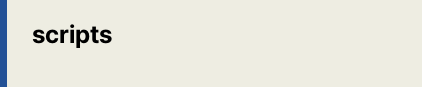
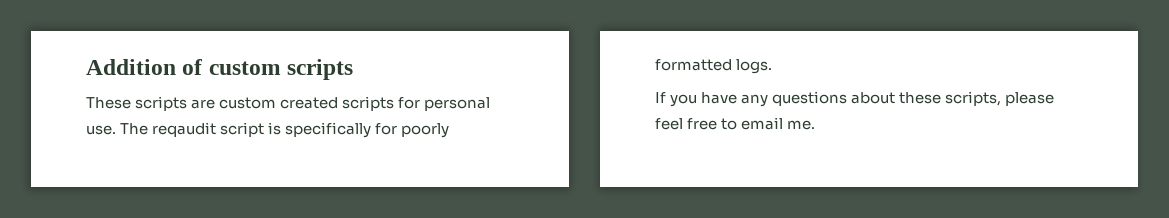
- scripts
+ Addition of custom scripts
+ These scripts are custom created scripts for personal use. The reqaudit script is specifically for poorly formatted logs.
+ If you have any questions about these scripts, please feel free to email me.

